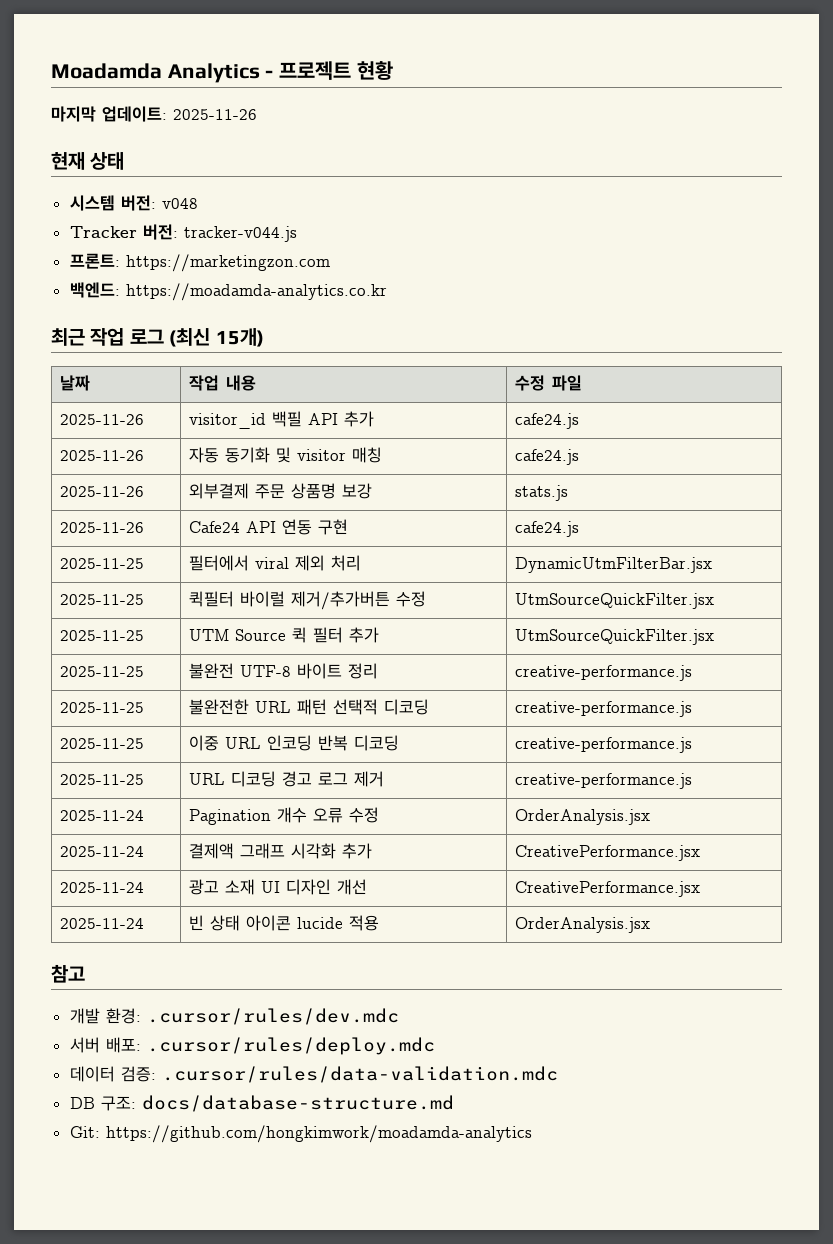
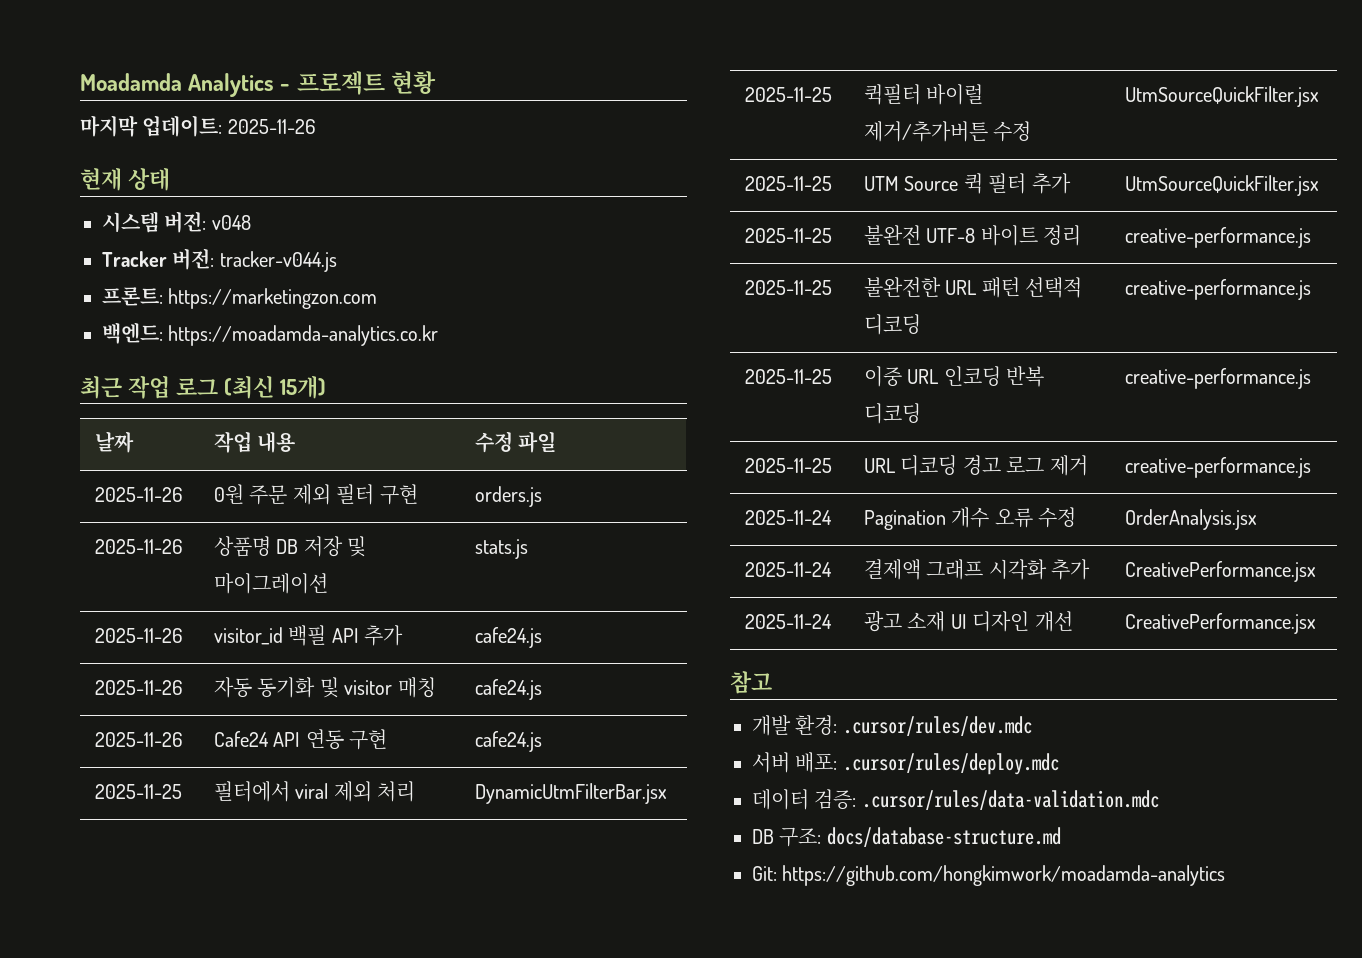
+ 2025-11-26 | 0원 주문 제외 필터 구현 | orders.js
+ 2025-11-26 | 상품명 DB 저장 및 마이그레이션 | stats.js
- 2025-11-26 | 외부결제 주문 상품명 보강 | stats.js
- 2025-11-24 | 빈 상태 아이콘 lucide 적용 | OrderAnalysis.jsx

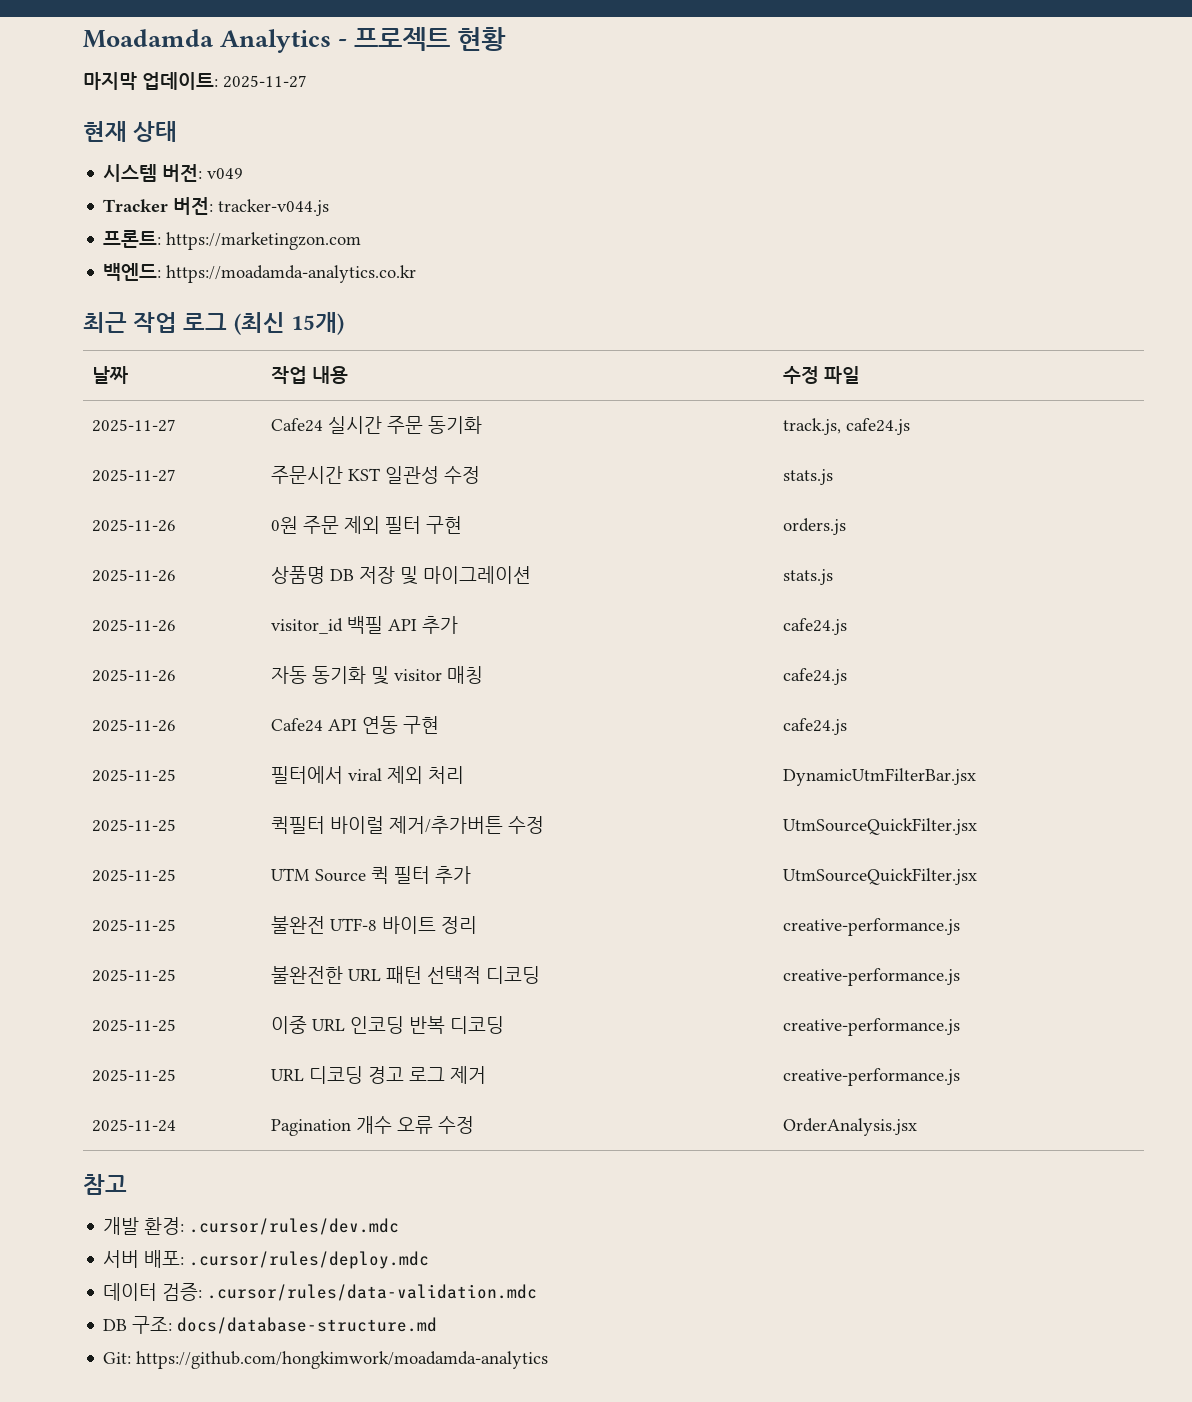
- 마지막 업데이트: 2025-11-26
+ 마지막 업데이트: 2025-11-27
- 시스템 버전: v048
+ 시스템 버전: v049
+ 2025-11-27 | Cafe24 실시간 주문 동기화 | track.js, cafe24.js
+ 2025-11-27 | 주문시간 KST 일관성 수정 | stats.js
- 2025-11-24 | 결제액 그래프 시각화 추가 | CreativePerformance.jsx
- 2025-11-24 | 광고 소재 UI 디자인 개선 | CreativePerformance.jsx

